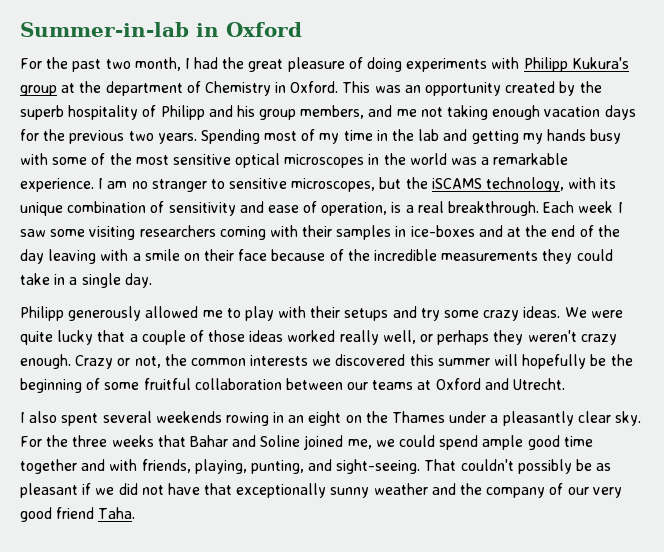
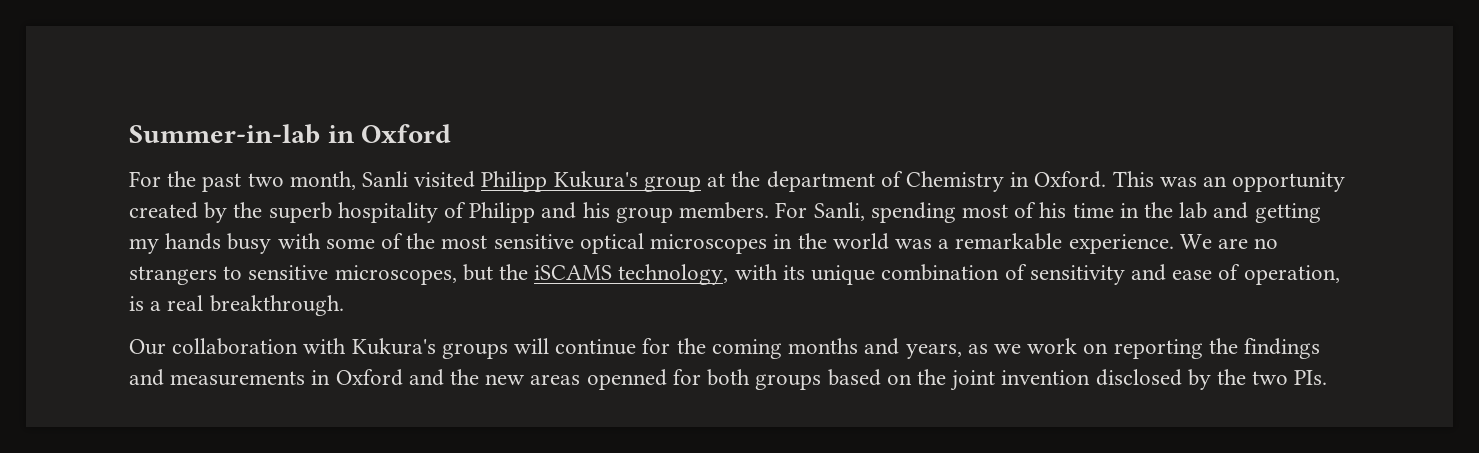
- For the past two month, I had the great pleasure of doing experiments with Philipp Kukura's group at the department of Chemistry in Oxford.
+ For the past two month, Sanli visited Philipp Kukura's group at the department of Chemistry in Oxford.
- This was an opportunity created by the superb hospitality of Philipp and his group members, and me not taking enough vacation days for the previous two years. Spending most of my time in the lab and getting my hands busy with some of the most sensitive optical microscopes in the world was a remarkable experience.
+ This was an opportunity created by the superb hospitality of Philipp and his group members. For Sanli, spending most of his time in the lab and getting my hands busy with some of the most sensitive optical microscopes in the world was a remarkable experience.
- I am no stranger to sensitive microscopes, but the iSCAMS technology, with its unique combination of sensitivity and ease of operation, is a real breakthrough. Each week I saw some visiting researchers coming with their samples in ice-boxes and at the end of the day leaving with a smile on their face because of the incredible measurements they could take in a single day.
- Philipp generously allowed me to play with their setups and try some crazy ideas. We were quite lucky that a couple of those ideas worked really well, or perhaps they weren't crazy enough. Crazy or not, the common interests we discovered this summer will hopefully be the beginning of some fruitful collaboration between our teams at Oxford and Utrecht.
- I also spent several weekends rowing in an eight on the Thames under a pleasantly clear sky. For the three weeks that Bahar and Soline joined me, we could spend ample good time together and with friends, playing, punting, and sight-seeing. That couldn't possibly be as pleasant if we did not have that exceptionally sunny weather and the company of our very good friend Taha.
+ We are no strangers to sensitive microscopes, but the iSCAMS technology, with its unique combination of sensitivity and ease of operation, is a real breakthrough.
+ Our collaboration with Kukura's groups will continue for the coming months and years, as we work on reporting the findings and measurements in Oxford and the new areas openned for both groups based on the joint invention disclosed by the two PIs.

